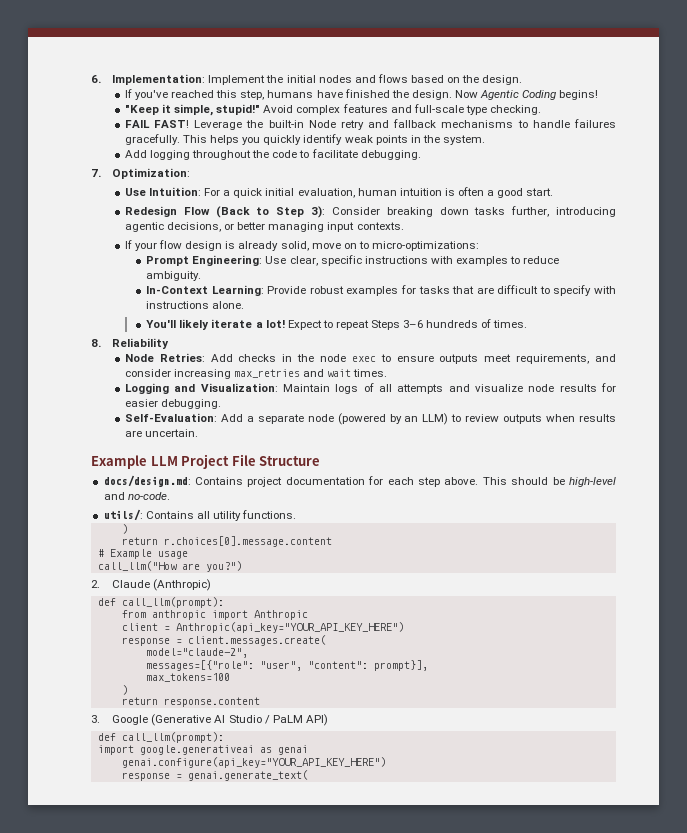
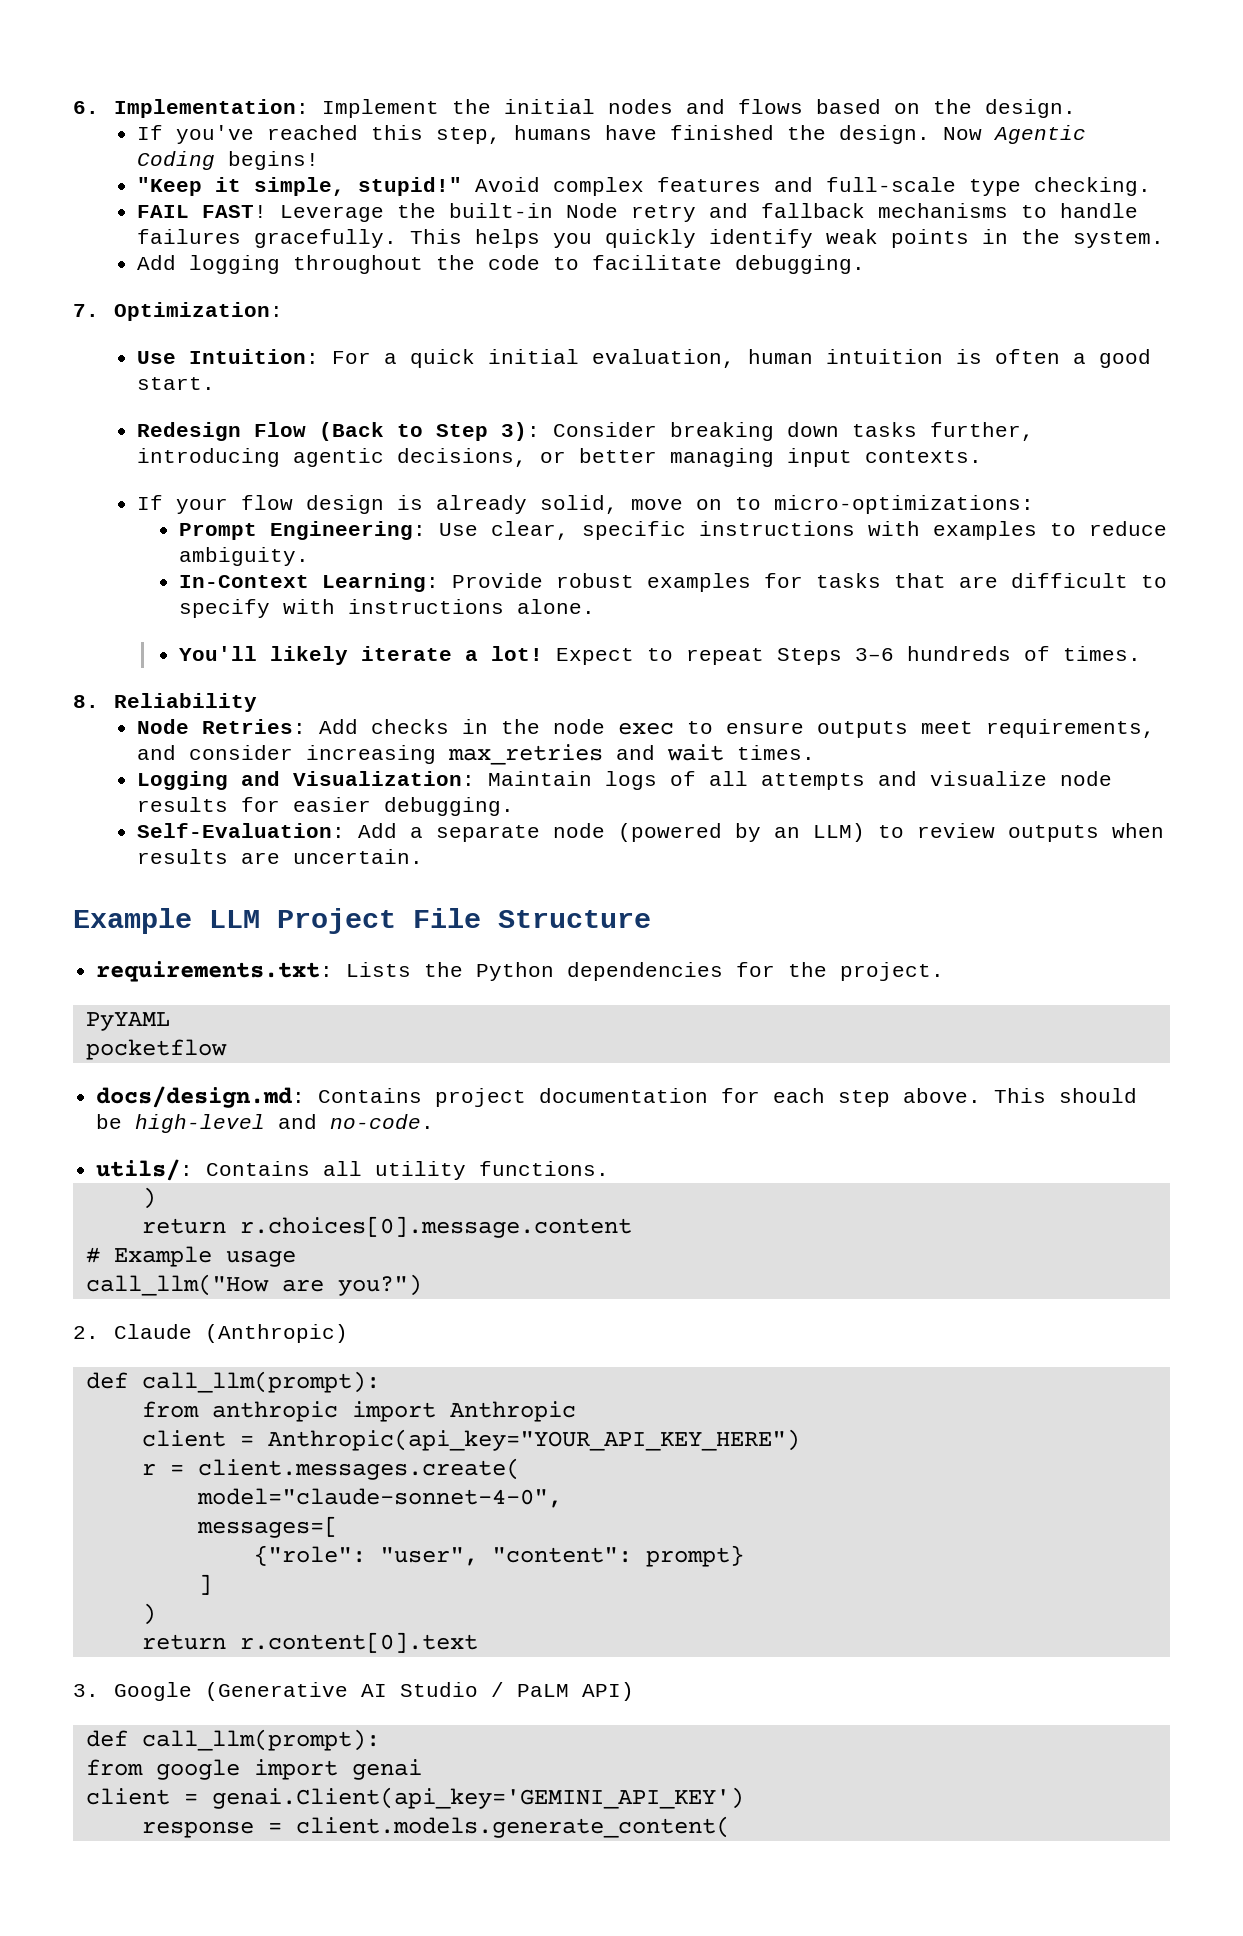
+ requirements.txt: Lists the Python dependencies for the project.
+ PyYAML
+ pocketflow
- response = client.messages.create(
+ r = client.messages.create(
- model="claude-2",
- messages=[{"role": "user", "content": prompt}],
- max_tokens=100
+ model="claude-sonnet-4-0",
+ messages=[
+ {"role": "user", "content": prompt}
+ ]
  )
- return response.content
+ return r.content[0].text
- import google.generativeai as genai
- genai.configure(api_key="YOUR_API_KEY_HERE")
- response = genai.generate_text(
+ from google import genai
+ client = genai.Client(api_key='GEMINI_API_KEY')
+ response = client.models.generate_content(

